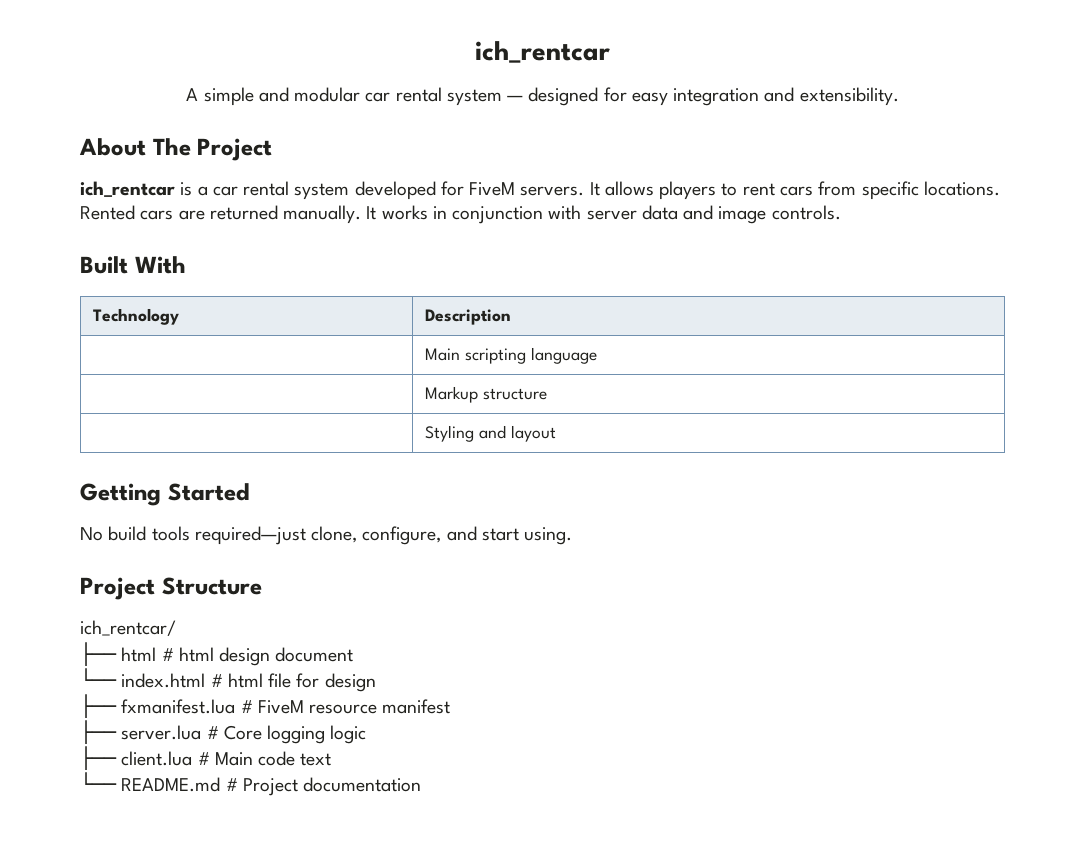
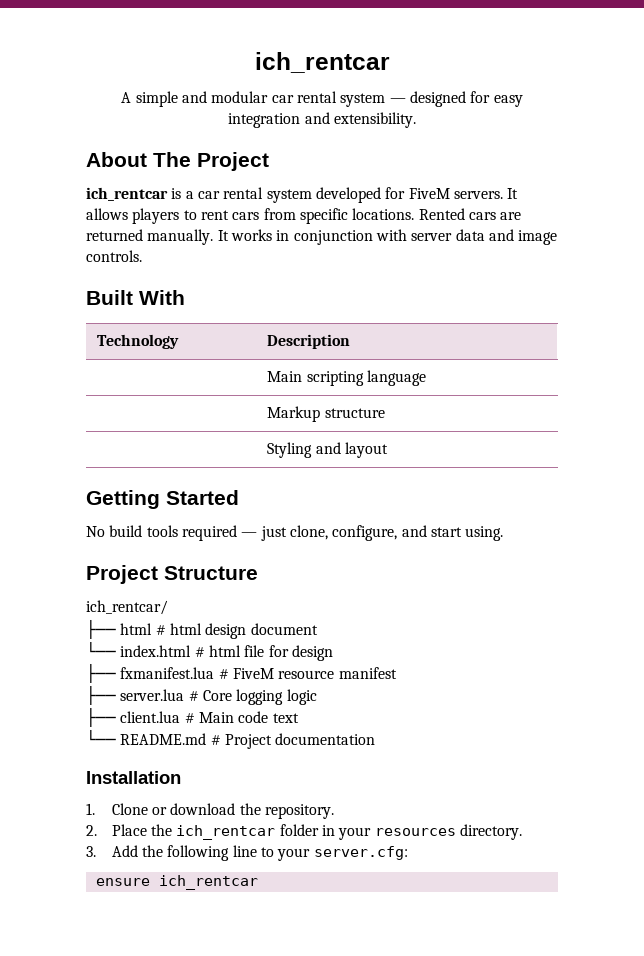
- No build tools required—just clone, configure, and start using.
+ No build tools required — just clone, configure, and start using.
+ Installation
+ 1. Clone or download the repository.
+ 2. Place the ich_rentcar folder in your resources directory.
+ 3. Add the following line to your server.cfg:
+ ensure ich_rentcar

